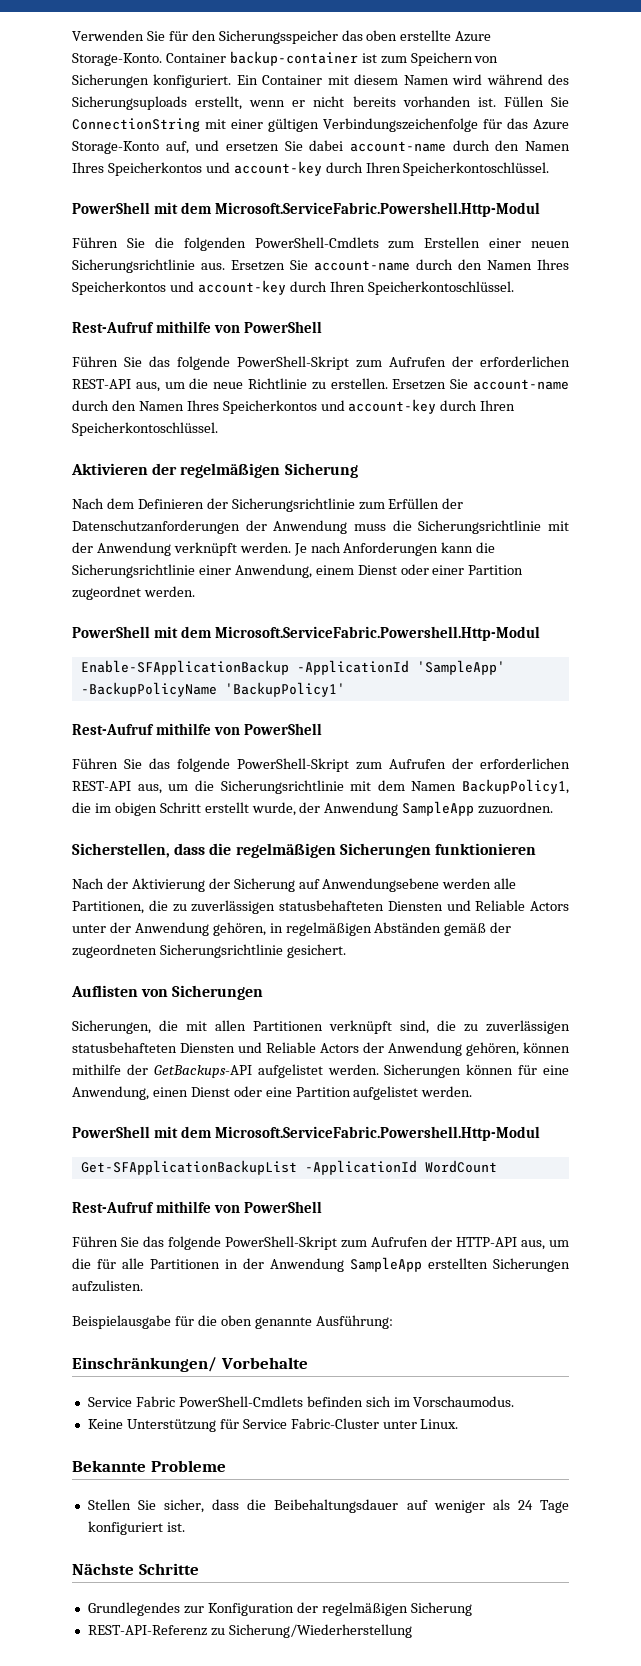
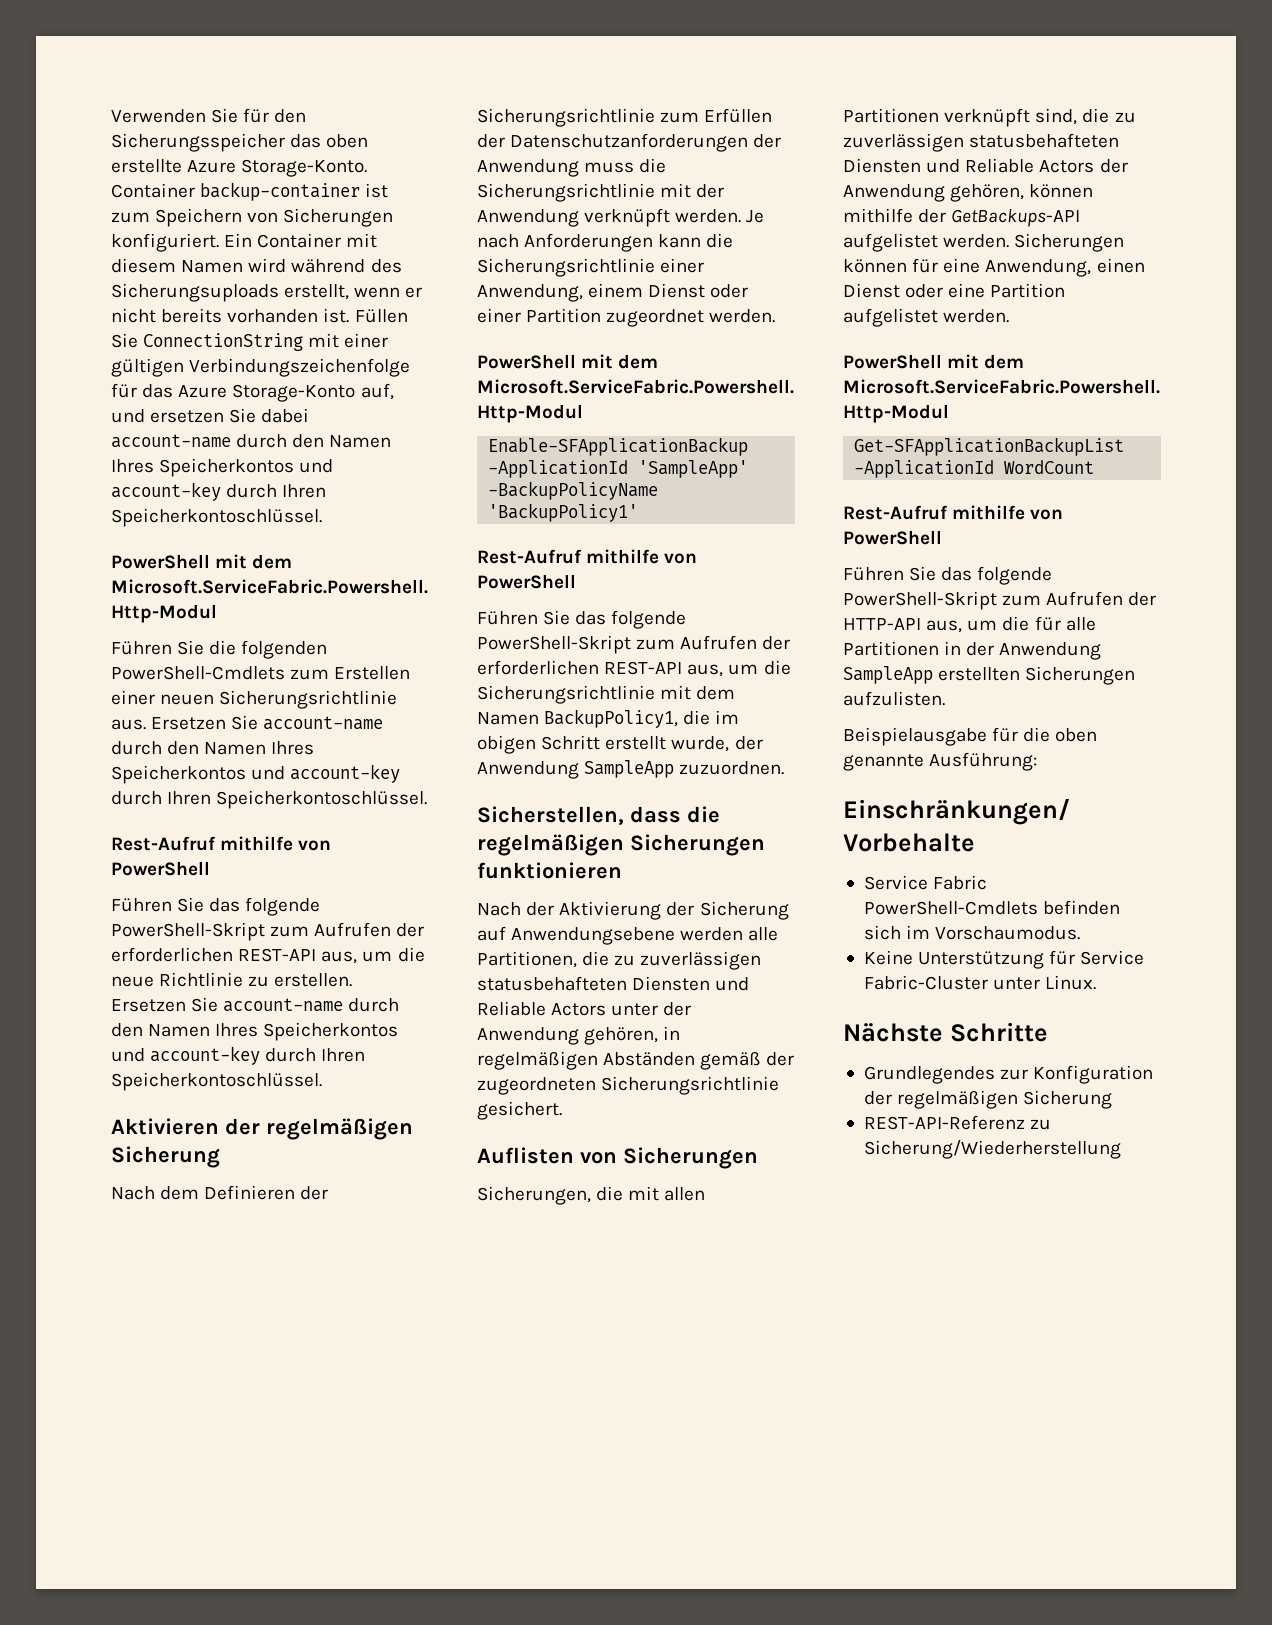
- Bekannte Probleme
- Stellen Sie sicher, dass die Beibehaltungsdauer auf weniger als 24 Tage konfiguriert ist.

